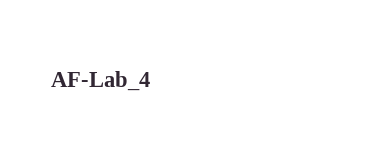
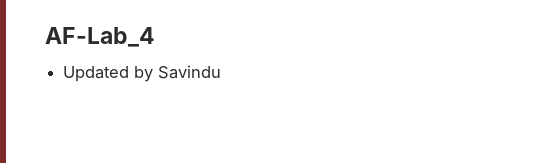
+ Updated by Savindu

